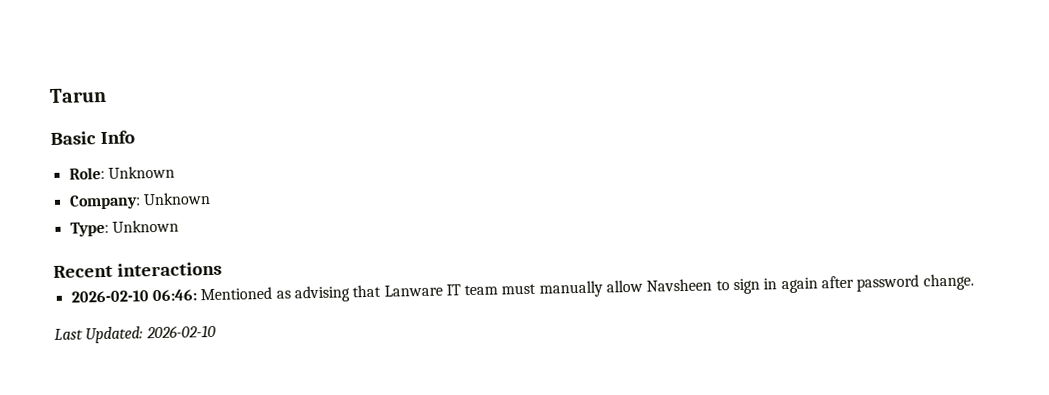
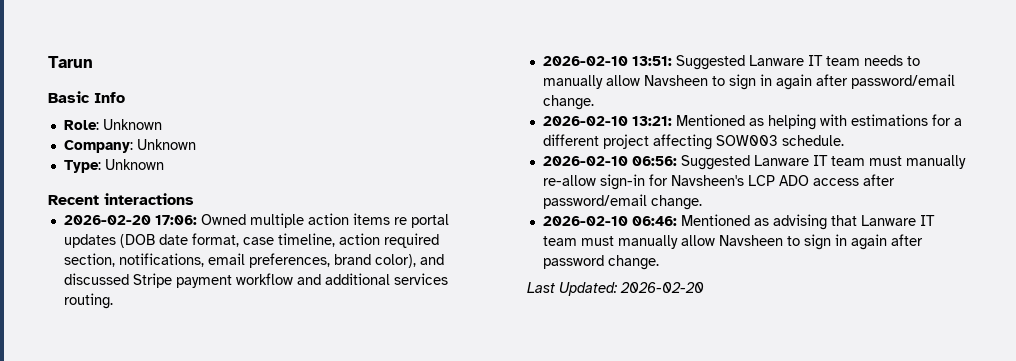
+ 2026-02-20 17:06: Owned multiple action items re portal updates (DOB date format, case timeline, action required section, notifications, email preferences, brand color), and discussed Stripe payment workflow and additional services routing.
+ 2026-02-10 13:51: Suggested Lanware IT team needs to manually allow Navsheen to sign in again after password/email change.
+ 2026-02-10 13:21: Mentioned as helping with estimations for a different project affecting SOW003 schedule.
+ 2026-02-10 06:56: Suggested Lanware IT team must manually re-allow sign-in for Navsheen's LCP ADO access after password/email change.
- Last Updated: 2026-02-10
+ Last Updated: 2026-02-20

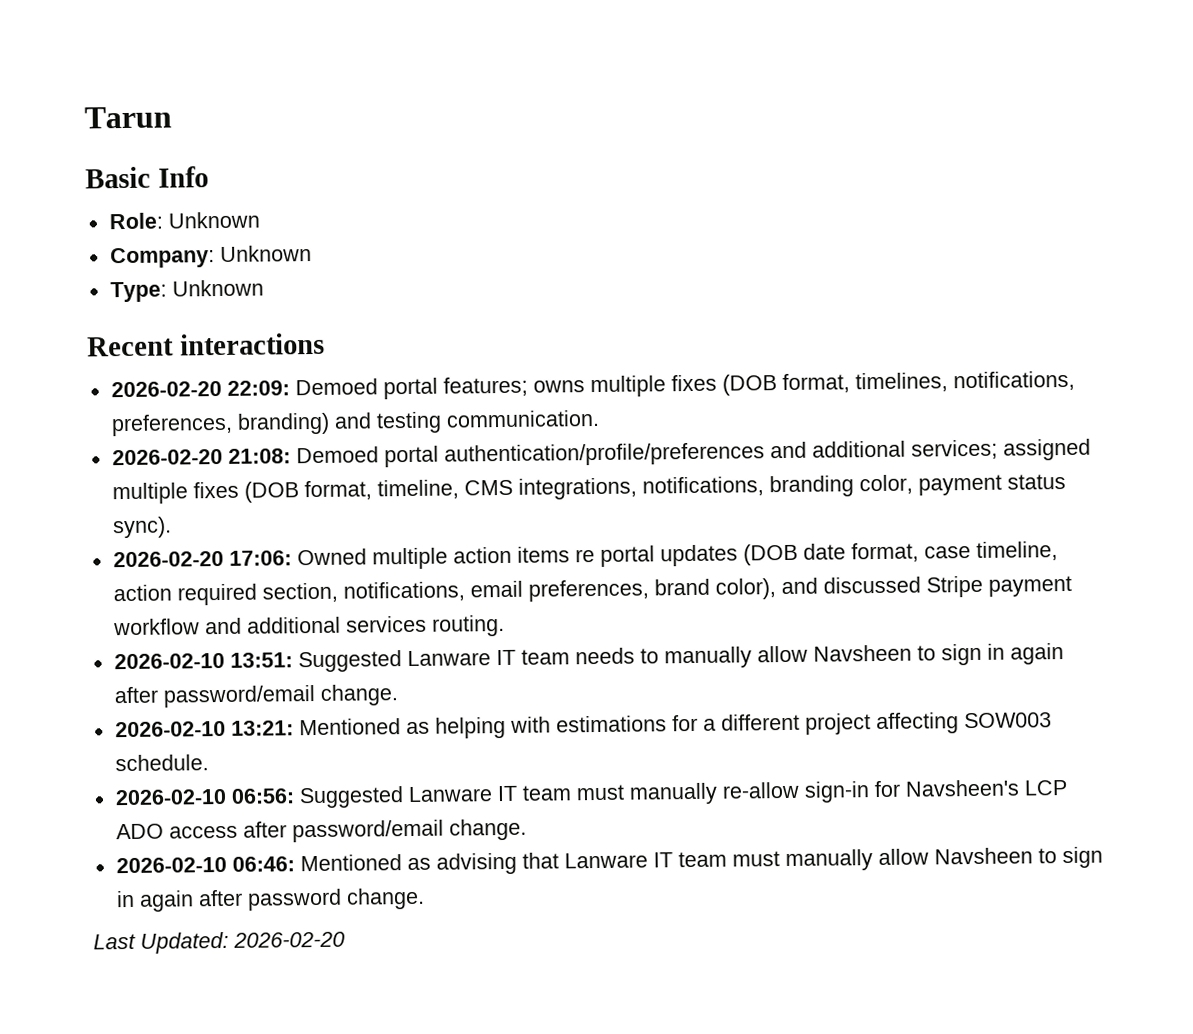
+ 2026-02-20 22:09: Demoed portal features; owns multiple fixes (DOB format, timelines, notifications, preferences, branding) and testing communication.
+ 2026-02-20 21:08: Demoed portal authentication/profile/preferences and additional services; assigned multiple fixes (DOB format, timeline, CMS integrations, notifications, branding color, payment status sync).

